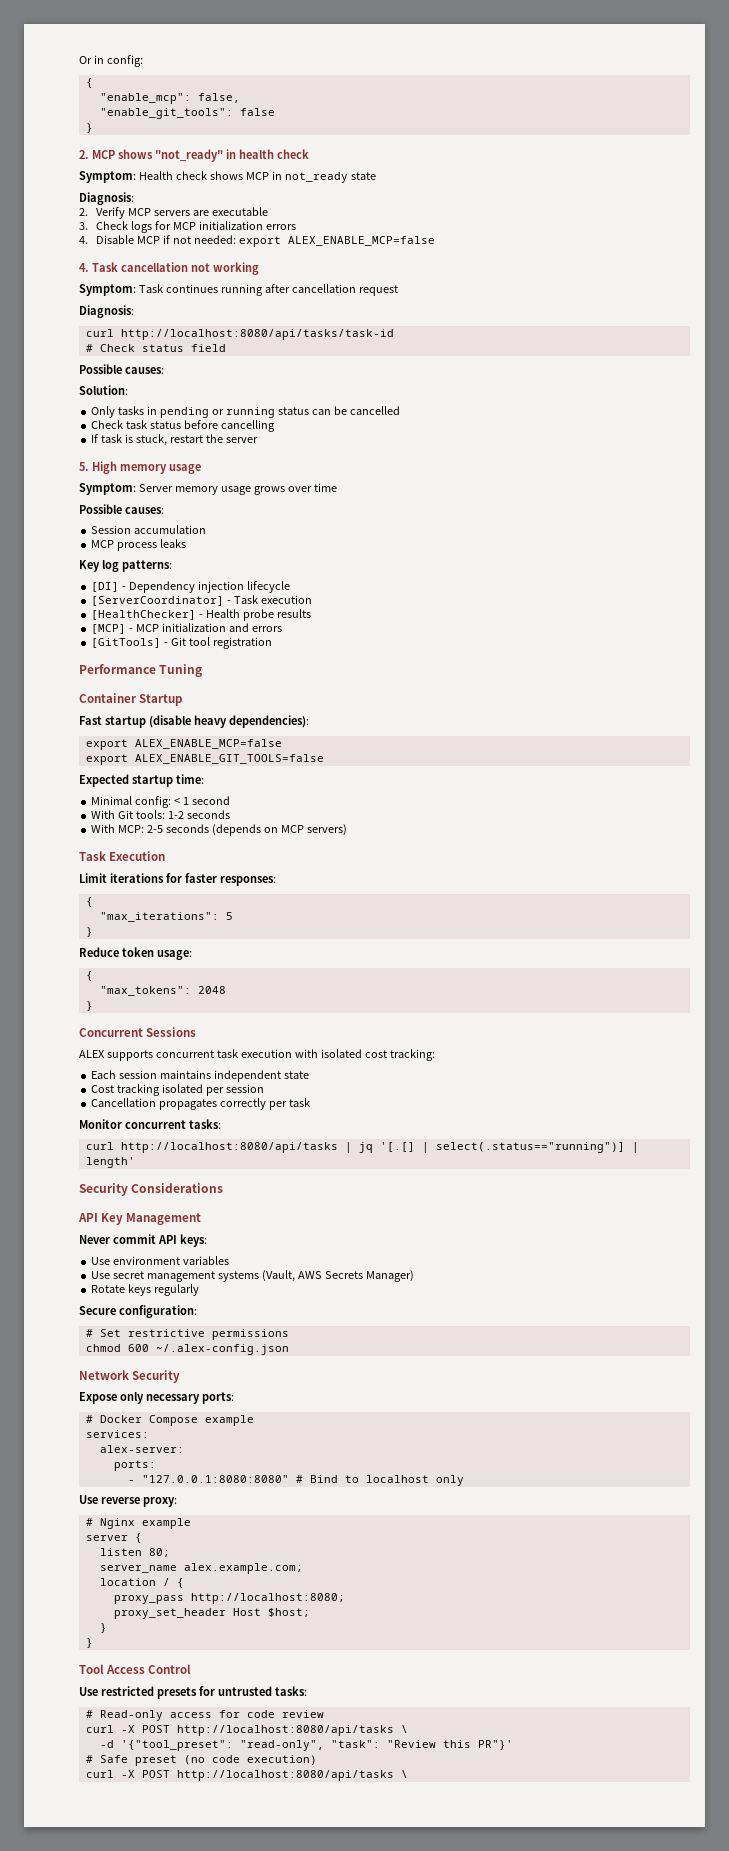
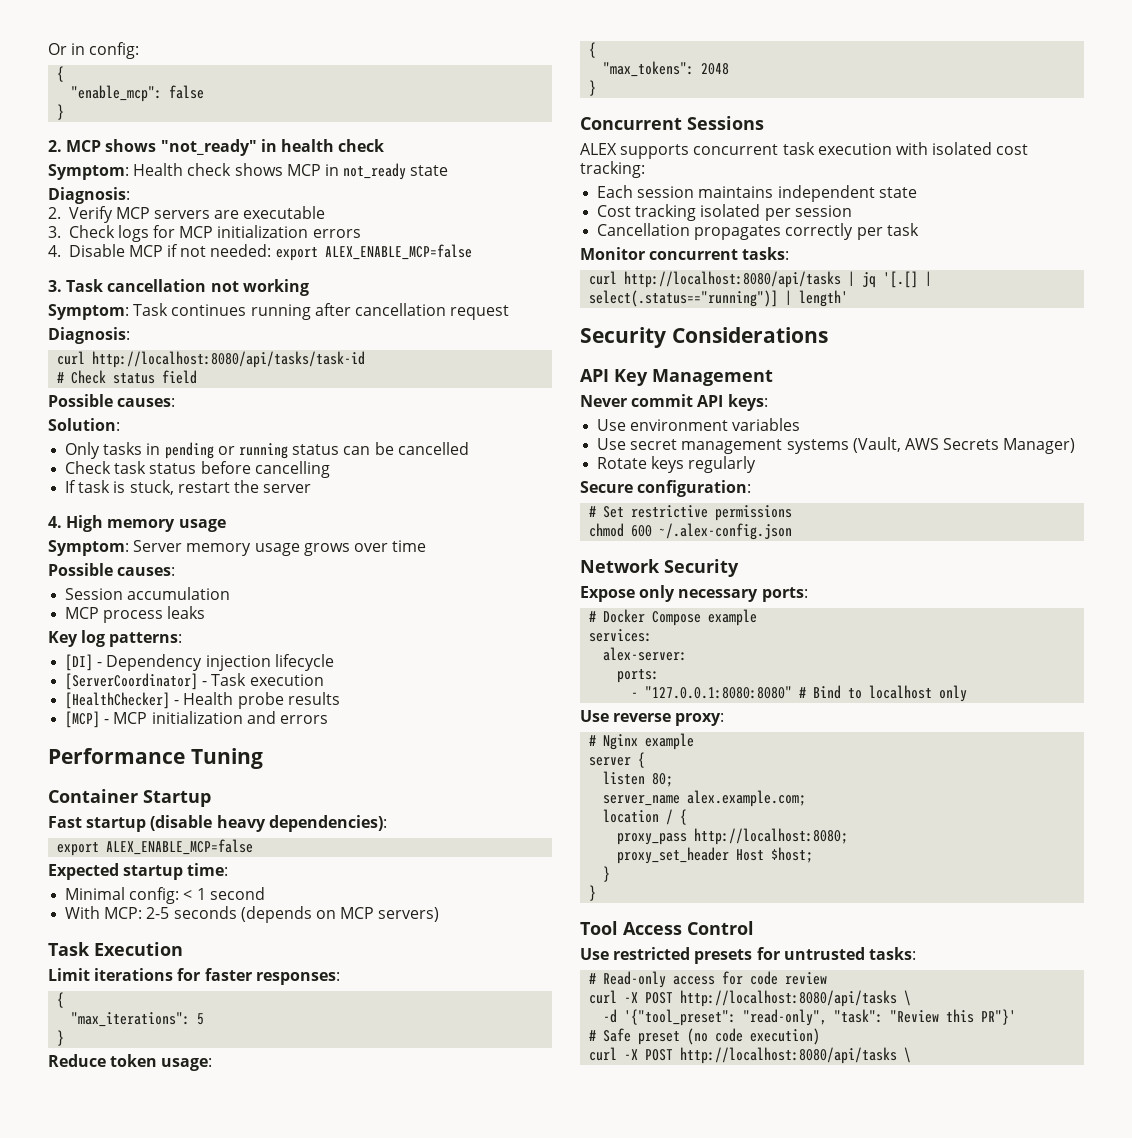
- "enable_mcp": false,
- "enable_git_tools": false
+ "enable_mcp": false
- 4. Task cancellation not working
+ 3. Task cancellation not working
- 5. High memory usage
+ 4. High memory usage
- [GitTools] - Git tool registration
- export ALEX_ENABLE_GIT_TOOLS=false
- With Git tools: 1-2 seconds

